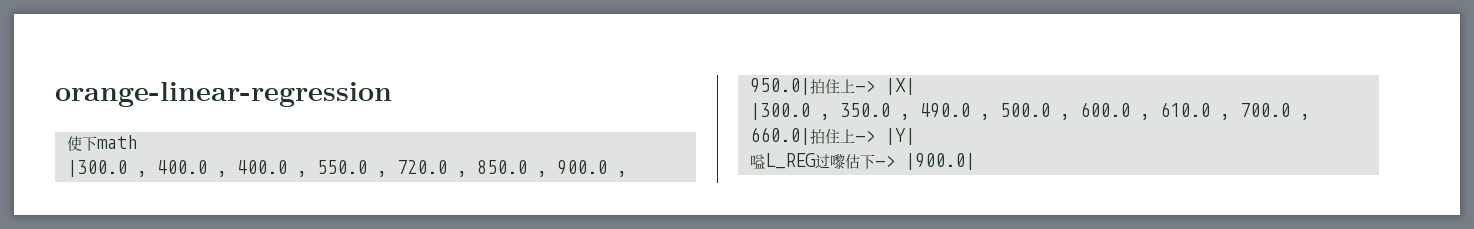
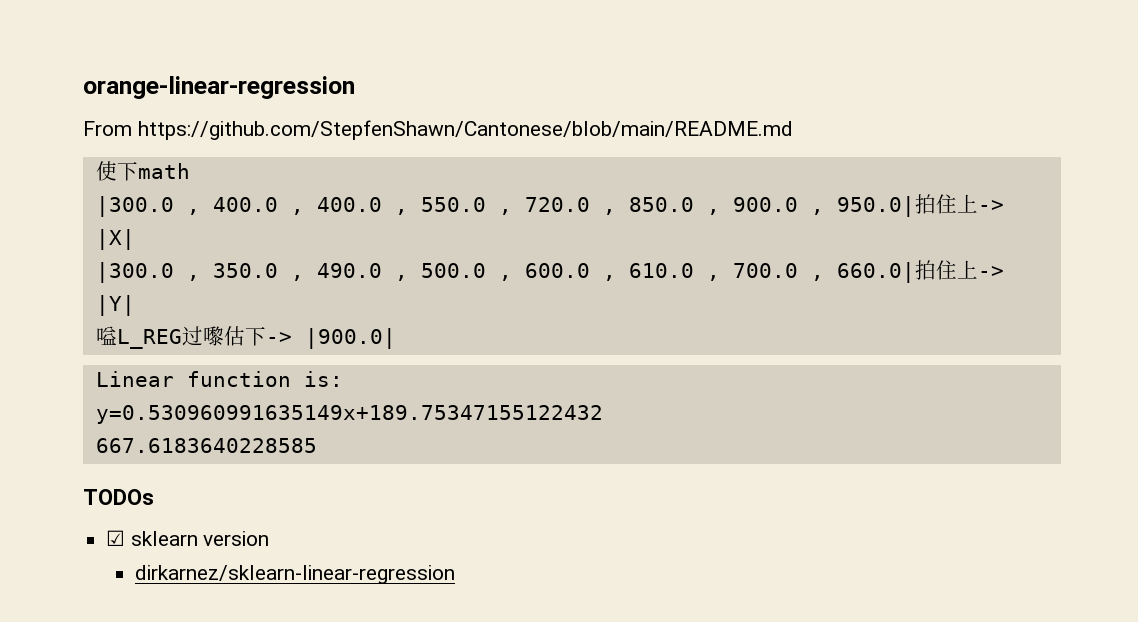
+ From https://github.com/StepfenShawn/Cantonese/blob/main/README.md
+ Linear function is:
+ y=0.530960991635149x+189.75347155122432
+ 667.6183640228585
+ TODOs
+ ☑ sklearn version
+ dirkarnez/sklearn-linear-regression

